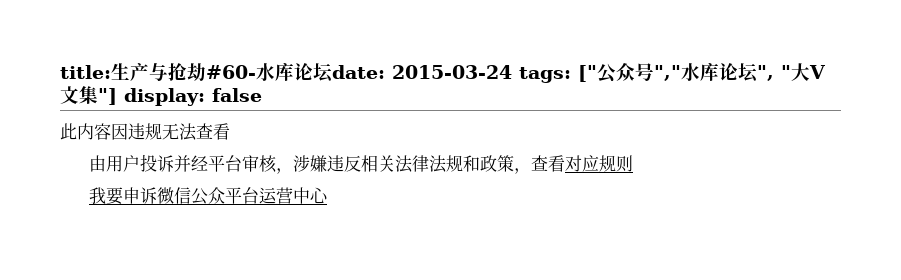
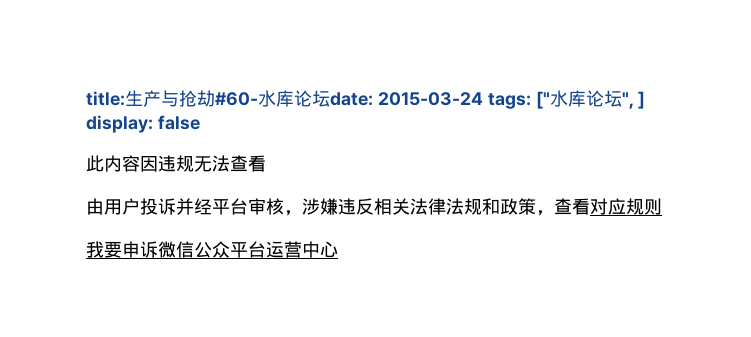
- title:生产与抢劫#60-水库论坛date: 2015-03-24 tags: ["公众号","水库论坛", "大V文集"] display: false
+ title:生产与抢劫#60-水库论坛date: 2015-03-24 tags: ["水库论坛", ] display: false

